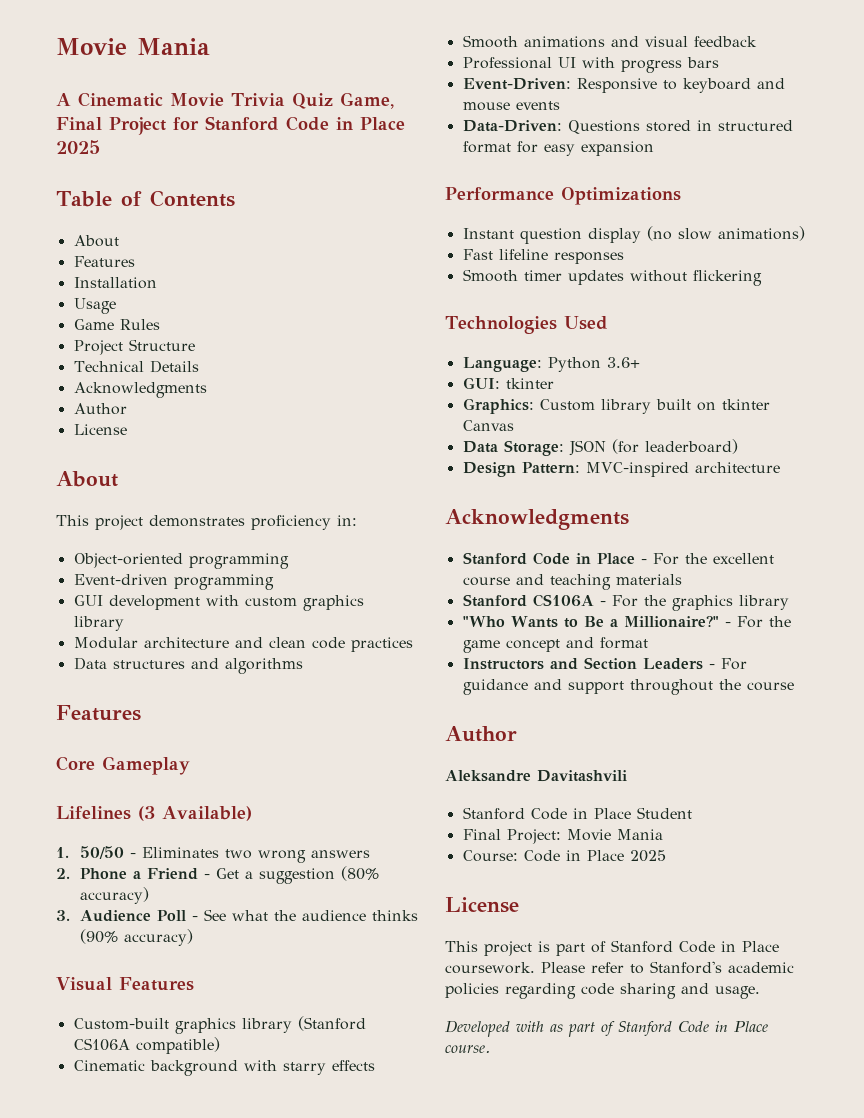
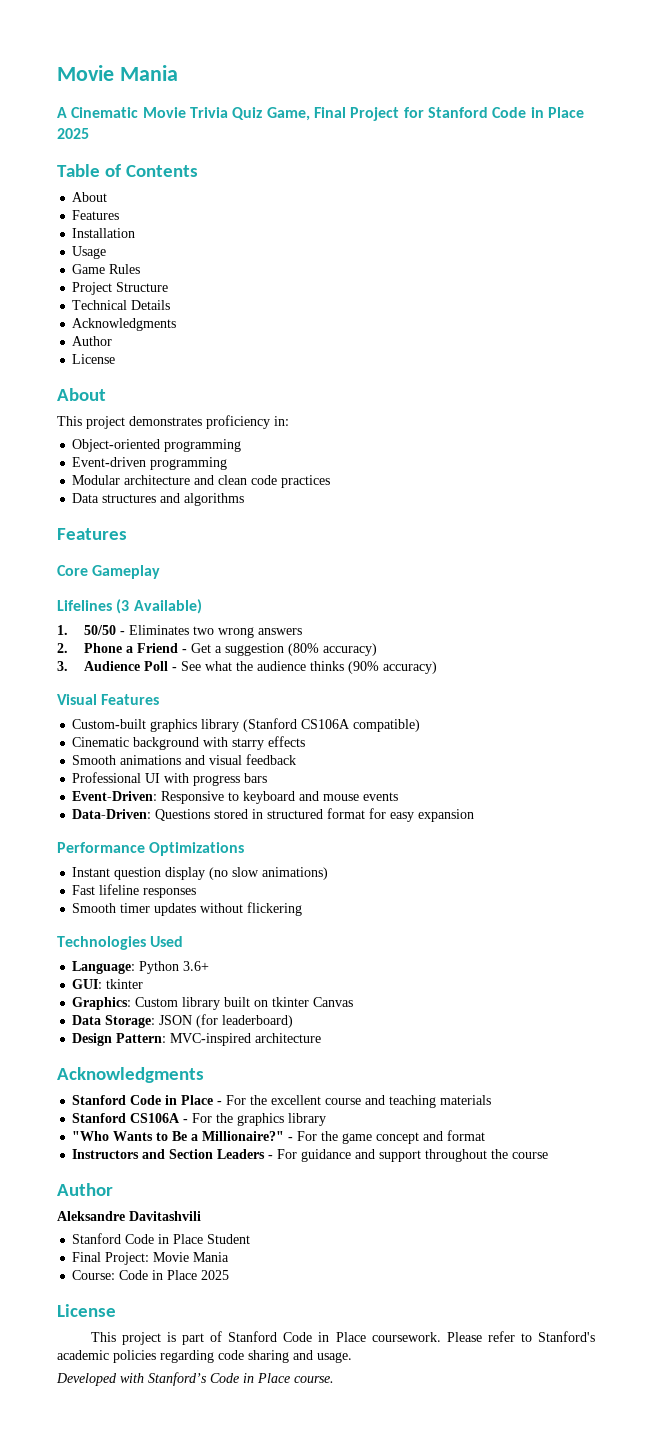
- GUI development with custom graphics library
- Developed with as part of Stanford Code in Place course.
+ Developed with Stanford’s Code in Place course.

